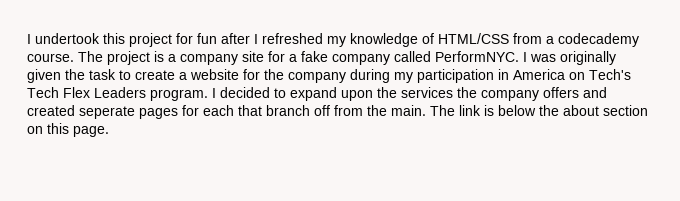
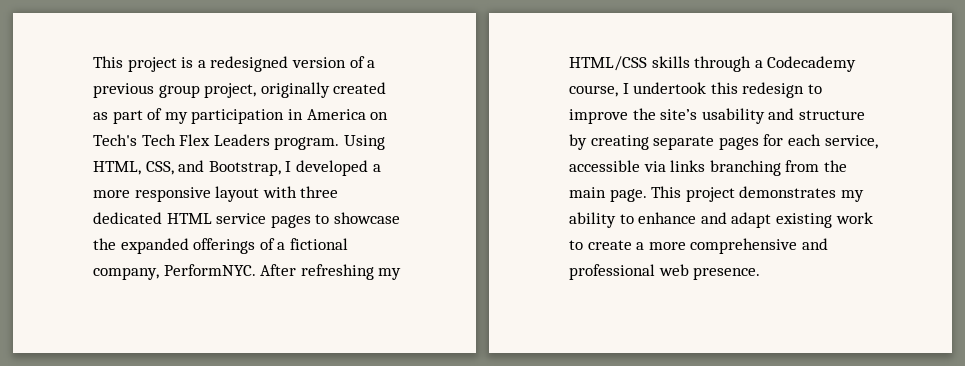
- I undertook this project for fun after I refreshed my knowledge of HTML/CSS from a codecademy course. The project is a company site for a fake company called PerformNYC. I was originally given the task to create a website for the company during my participation in America on Tech's Tech Flex Leaders program.
+ This project is a redesigned version of a previous group project, originally created as part of my participation in America on Tech's Tech Flex Leaders program.
- I decided to expand upon the services the company offers and created seperate pages for each that branch off from the main. The link is below the about section on this page.
+ Using HTML, CSS, and Bootstrap, I developed a more responsive layout with three dedicated HTML service pages to showcase the expanded offerings of a fictional company, PerformNYC. After refreshing my HTML/CSS skills through a Codecademy course, I undertook this redesign to improve the site’s usability and structure by creating separate pages for each service, accessible via links branching from the main page. This project demonstrates my ability to enhance and adapt existing work to create a more comprehensive and professional web presence.

